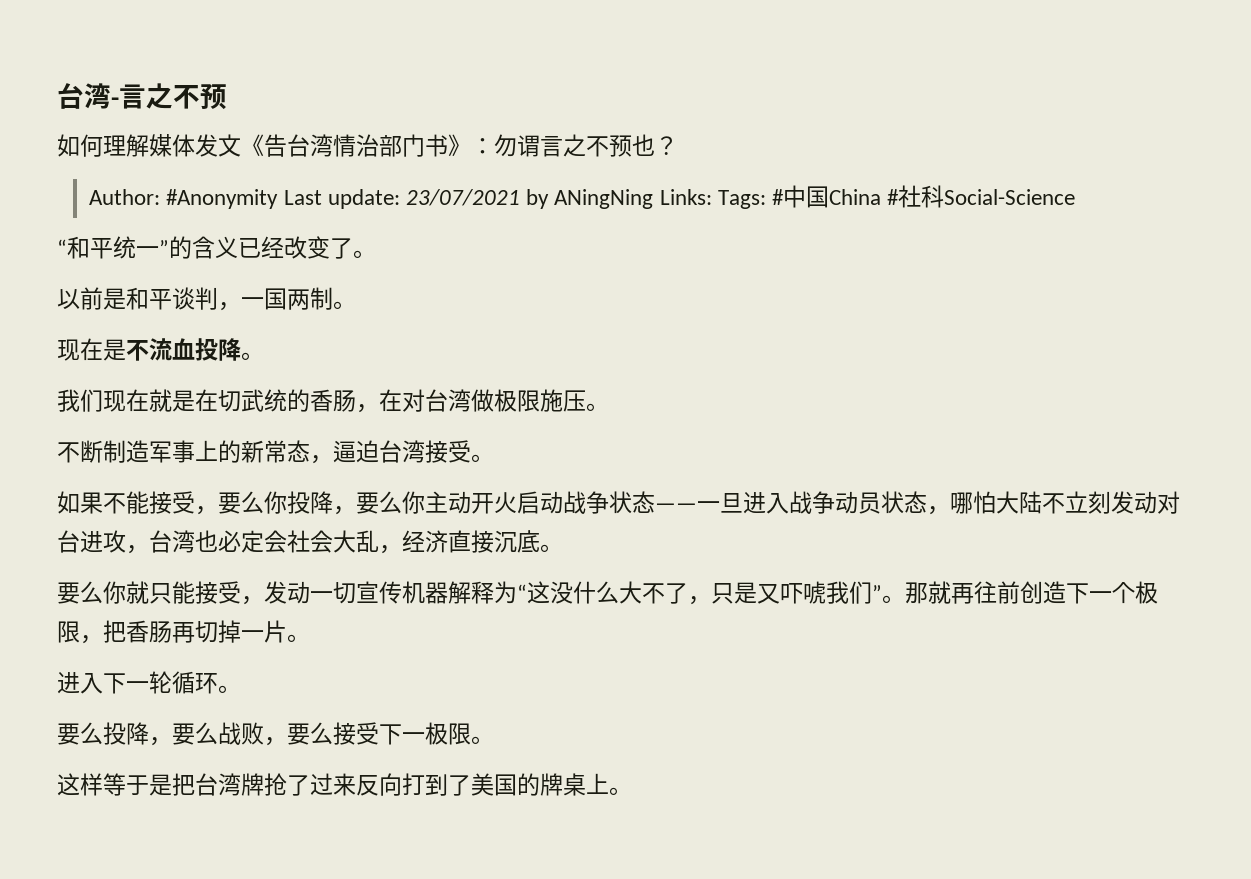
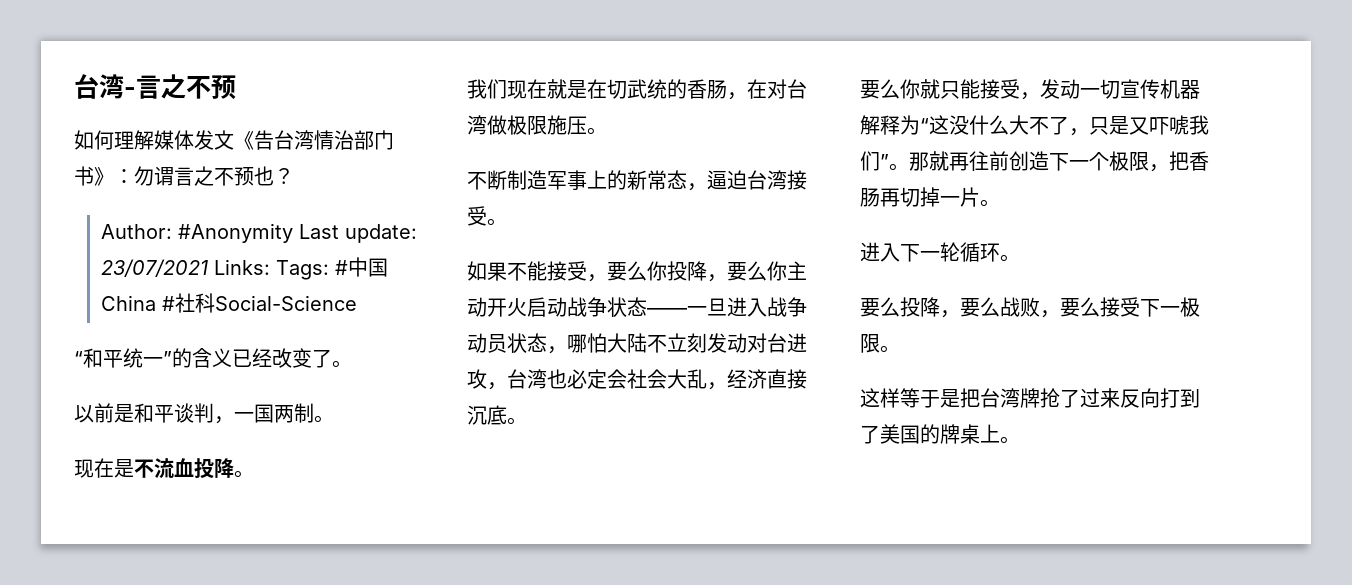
- Author: #Anonymity Last update: 23/07/2021 by ANingNing Links: Tags: #中国China #社科Social-Science
+ Author: #Anonymity Last update: 23/07/2021 Links: Tags: #中国China #社科Social-Science

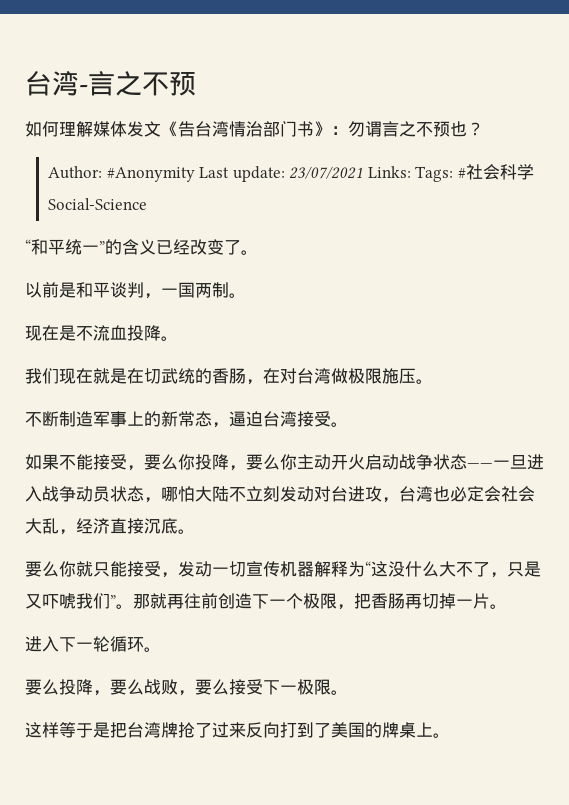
- Author: #Anonymity Last update: 23/07/2021 Links: Tags: #中国China #社科Social-Science
+ Author: #Anonymity Last update: 23/07/2021 Links: Tags: #社会科学Social-Science

